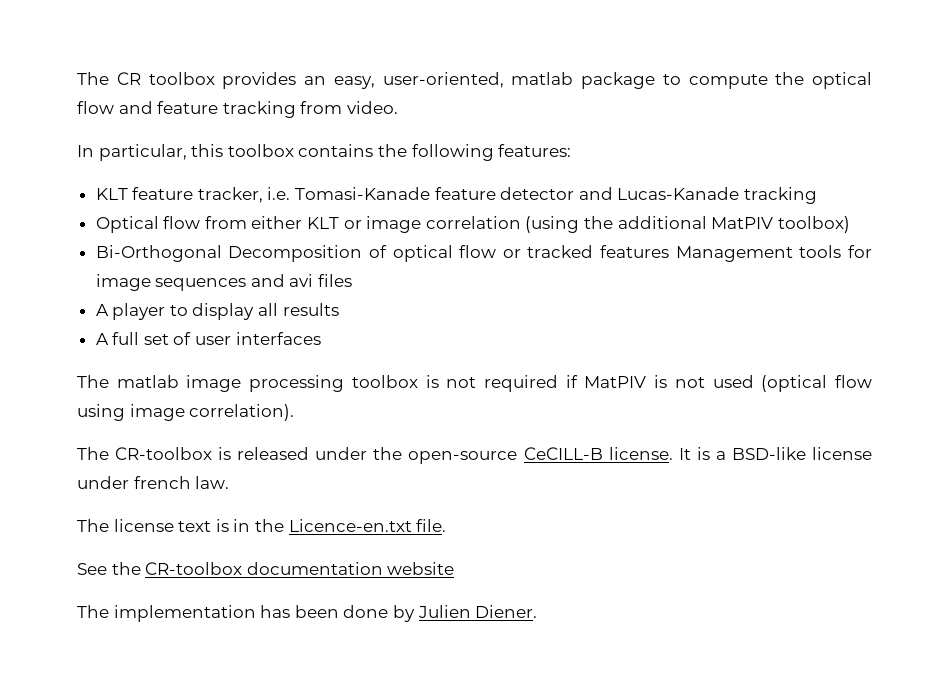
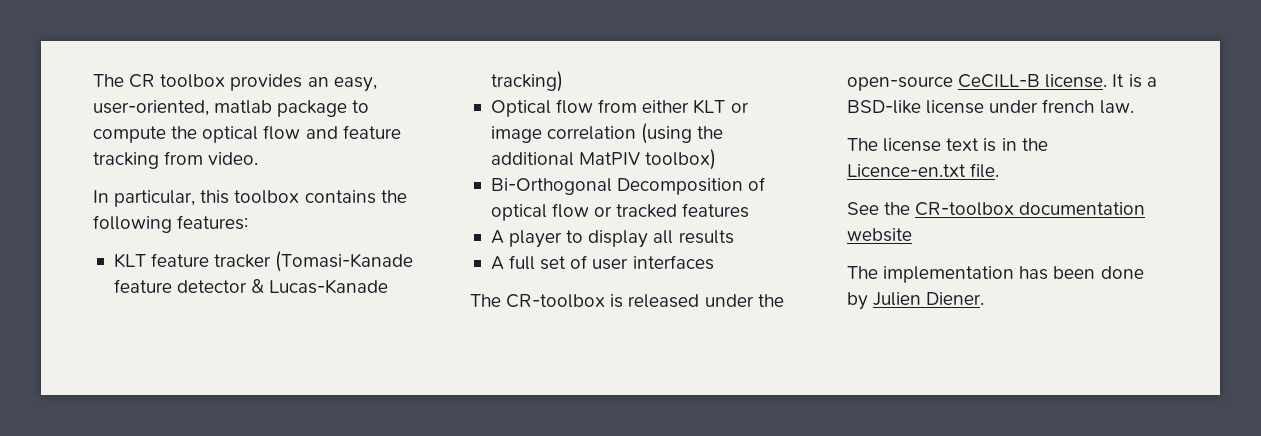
- KLT feature tracker, i.e. Tomasi-Kanade feature detector and Lucas-Kanade tracking
+ KLT feature tracker (Tomasi-Kanade feature detector & Lucas-Kanade tracking)
- Bi-Orthogonal Decomposition of optical flow or tracked features Management tools for image sequences and avi files
+ Bi-Orthogonal Decomposition of optical flow or tracked features
- The matlab image processing toolbox is not required if MatPIV is not used (optical flow using image correlation).

